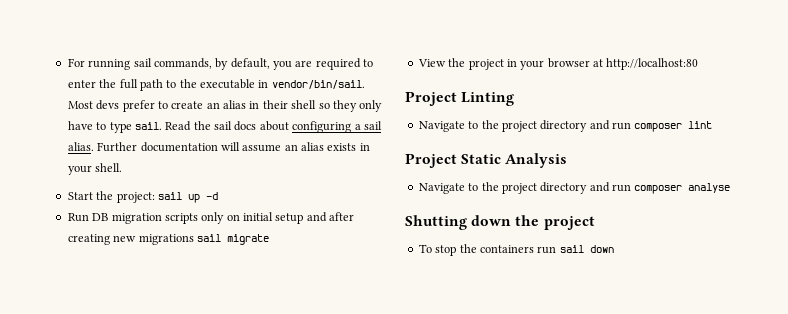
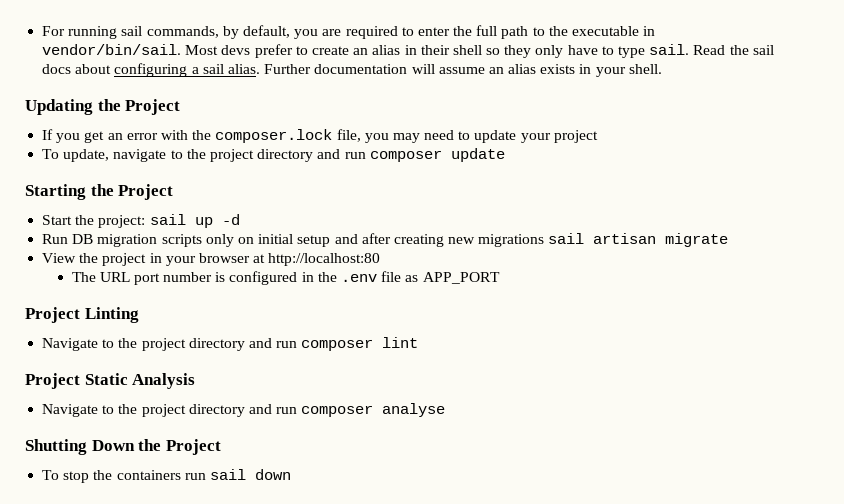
+ Updating the Project
+ If you get an error with the composer.lock file, you may need to update your project
+ To update, navigate to the project directory and run composer update
+ Starting the Project
- Run DB migration scripts only on initial setup and after creating new migrations sail migrate
+ Run DB migration scripts only on initial setup and after creating new migrations sail artisan migrate
+ The URL port number is configured in the .env file as APP_PORT
- Shutting down the project
+ Shutting Down the Project

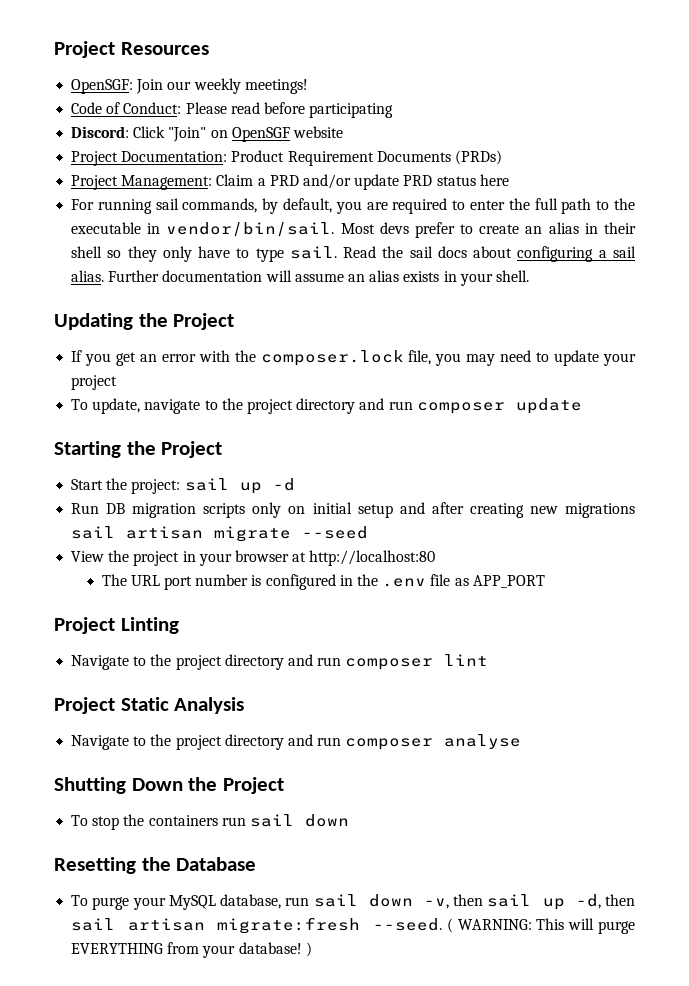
+ Project Resources
+ OpenSGF: Join our weekly meetings!
+ Code of Conduct: Please read before participating
+ Discord: Click "Join" on OpenSGF website
+ Project Documentation: Product Requirement Documents (PRDs)
+ Project Management: Claim a PRD and/or update PRD status here
- Run DB migration scripts only on initial setup and after creating new migrations sail artisan migrate
+ Run DB migration scripts only on initial setup and after creating new migrations sail artisan migrate --seed
+ Resetting the Database
+ To purge your MySQL database, run sail down -v, then sail up -d, then sail artisan migrate:fresh --seed. ( WARNING: This will purge EVERYTHING from your database! )

